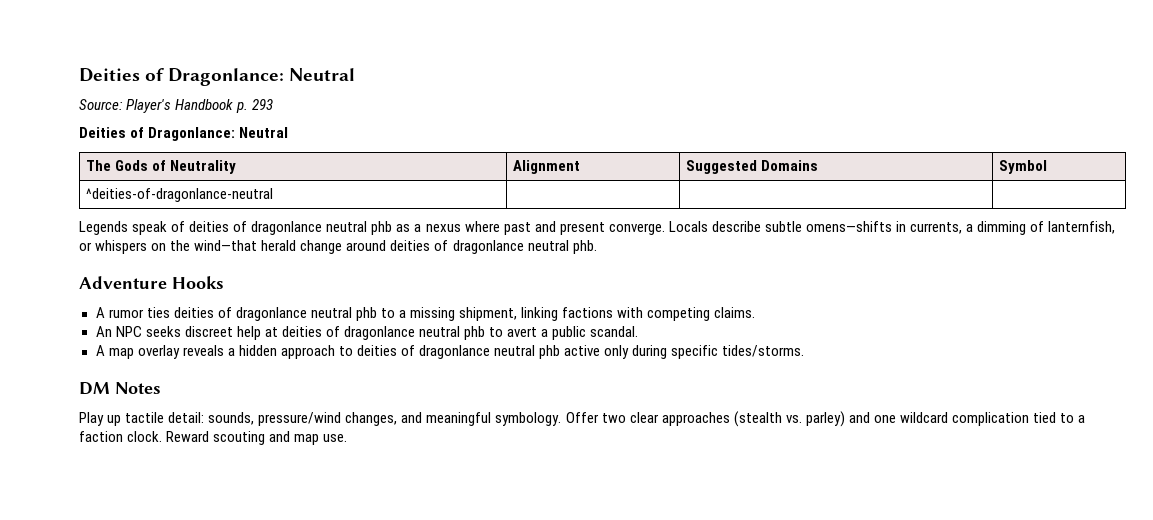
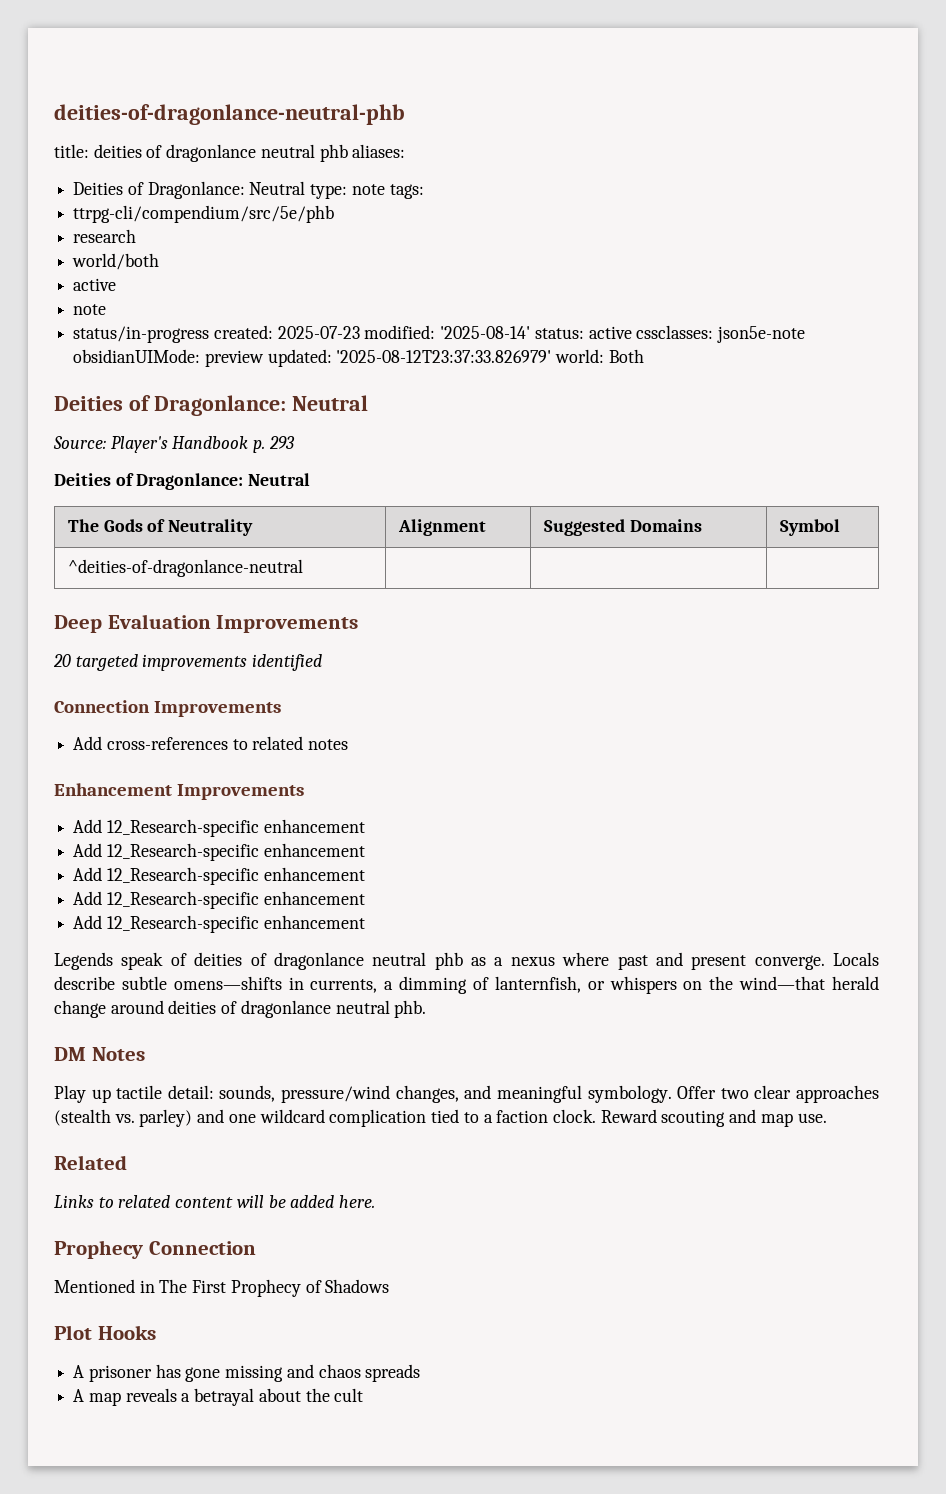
+ deities-of-dragonlance-neutral-phb
+ title: deities of dragonlance neutral phb aliases:
+ Deities of Dragonlance: Neutral type: note tags:
+ ttrpg-cli/compendium/src/5e/phb
+ research
+ world/both
+ active
+ note
+ status/in-progress created: 2025-07-23 modified: '2025-08-14' status: active cssclasses: json5e-note obsidianUIMode: preview updated: '2025-08-12T23:37:33.826979' world: Both
+ Deep Evaluation Improvements
+ 20 targeted improvements identified
+ Connection Improvements
+ Add cross-references to related notes
+ Enhancement Improvements
+ Add 12_Research-specific enhancement
+ Add 12_Research-specific enhancement
+ Add 12_Research-specific enhancement
+ Add 12_Research-specific enhancement
+ Add 12_Research-specific enhancement
- Adventure Hooks
- A rumor ties deities of dragonlance neutral phb to a missing shipment, linking factions with competing claims.
- An NPC seeks discreet help at deities of dragonlance neutral phb to avert a public scandal.
- A map overlay reveals a hidden approach to deities of dragonlance neutral phb active only during specific tides/storms.
+ Related
+ Links to related content will be added here.
+ Prophecy Connection
+ Mentioned in The First Prophecy of Shadows
+ Plot Hooks
+ A prisoner has gone missing and chaos spreads
+ A map reveals a betrayal about the cult

